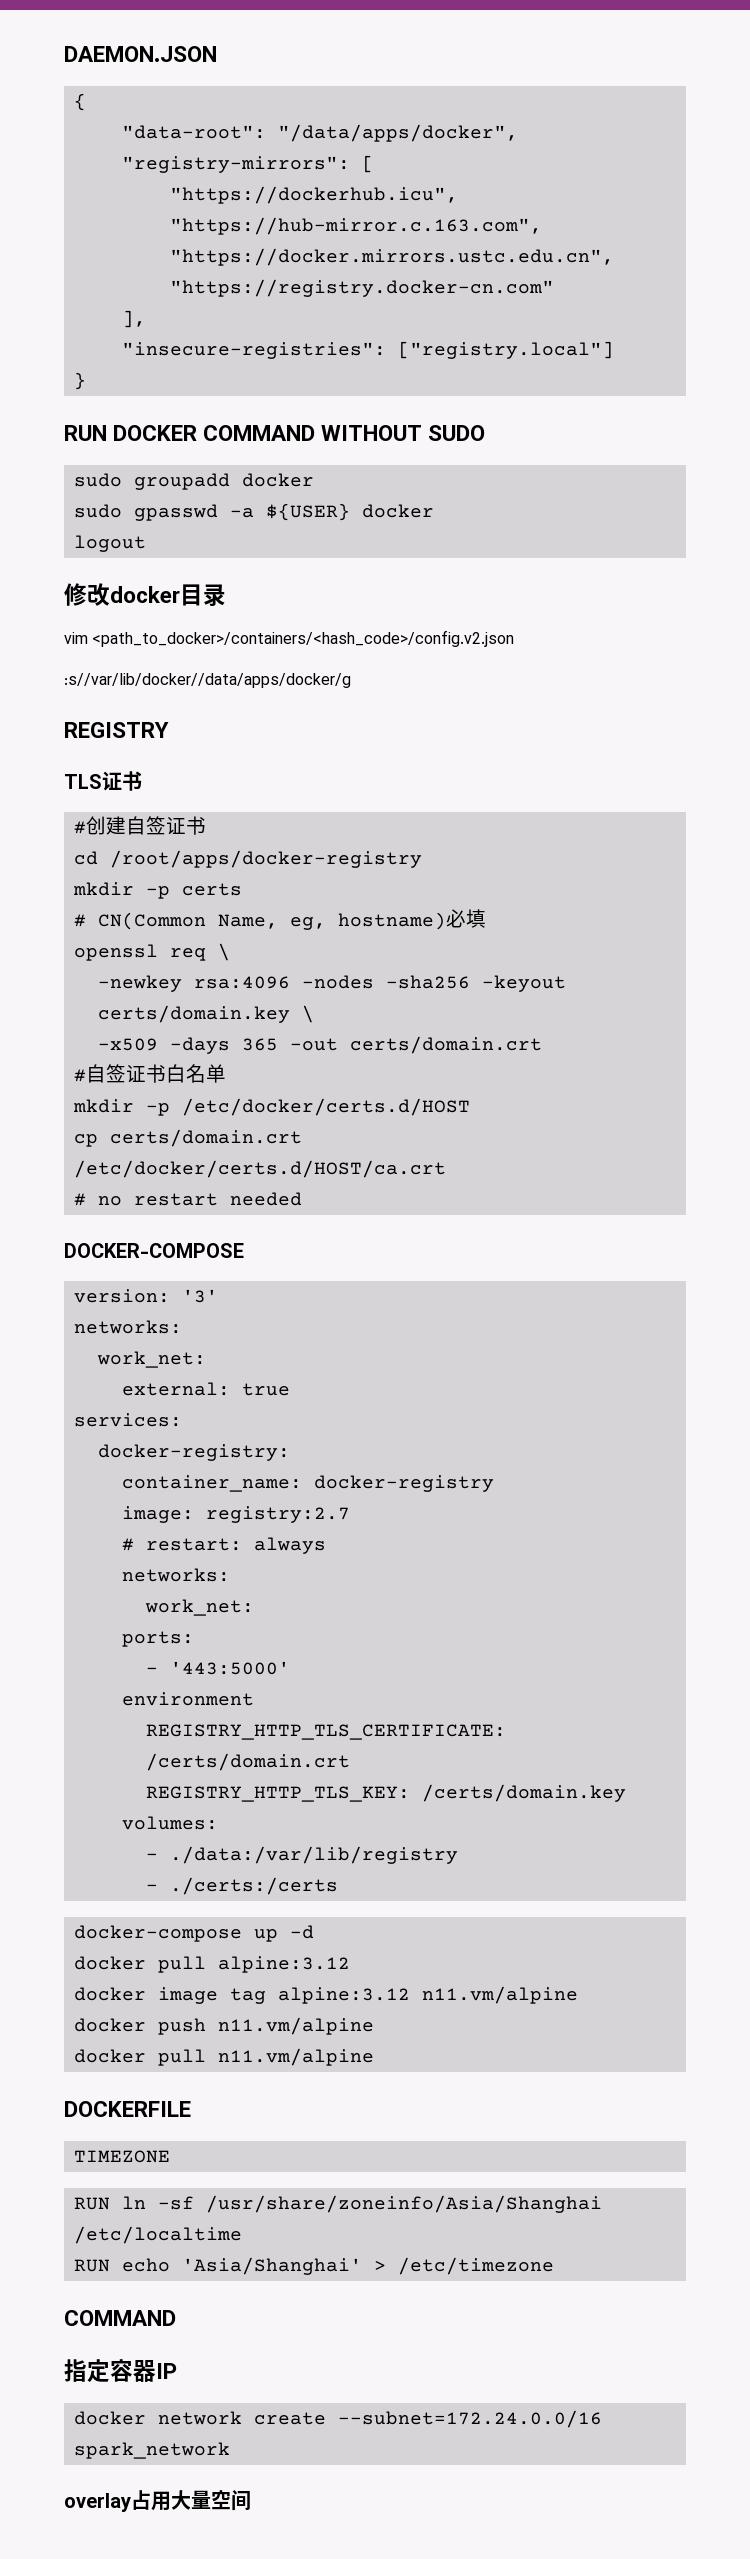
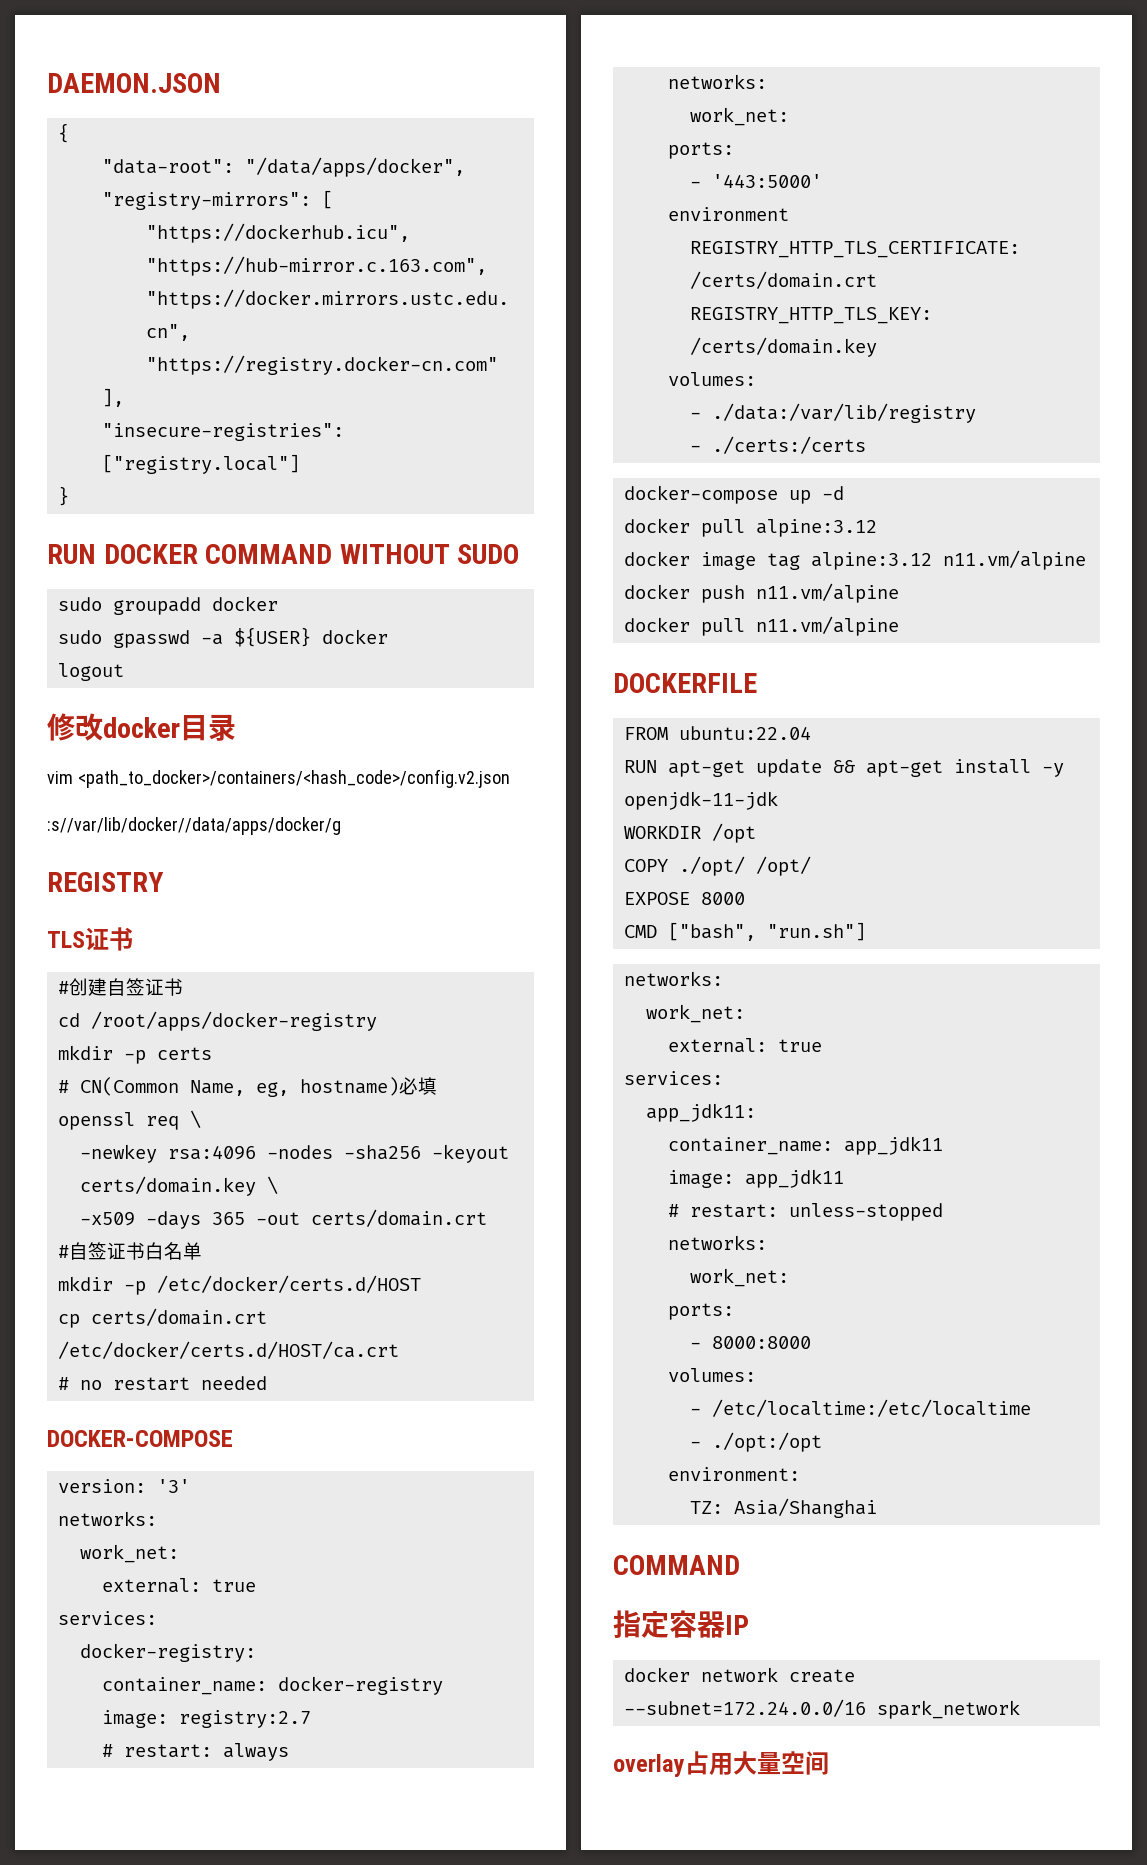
- TIMEZONE
- RUN ln -sf /usr/share/zoneinfo/Asia/Shanghai /etc/localtime
- RUN echo 'Asia/Shanghai' > /etc/timezone
+ FROM ubuntu:22.04
+ RUN apt-get update && apt-get install -y openjdk-11-jdk
+ WORKDIR /opt
+ COPY ./opt/ /opt/
+ EXPOSE 8000
+ CMD ["bash", "run.sh"]
+ networks:
+ work_net:
+ external: true
+ services:
+ app_jdk11:
+ container_name: app_jdk11
+ image: app_jdk11
+ # restart: unless-stopped
+ networks:
+ work_net:
+ ports:
+ - 8000:8000
+ volumes:
+ - /etc/localtime:/etc/localtime
+ - ./opt:/opt
+ environment:
+ TZ: Asia/Shanghai

